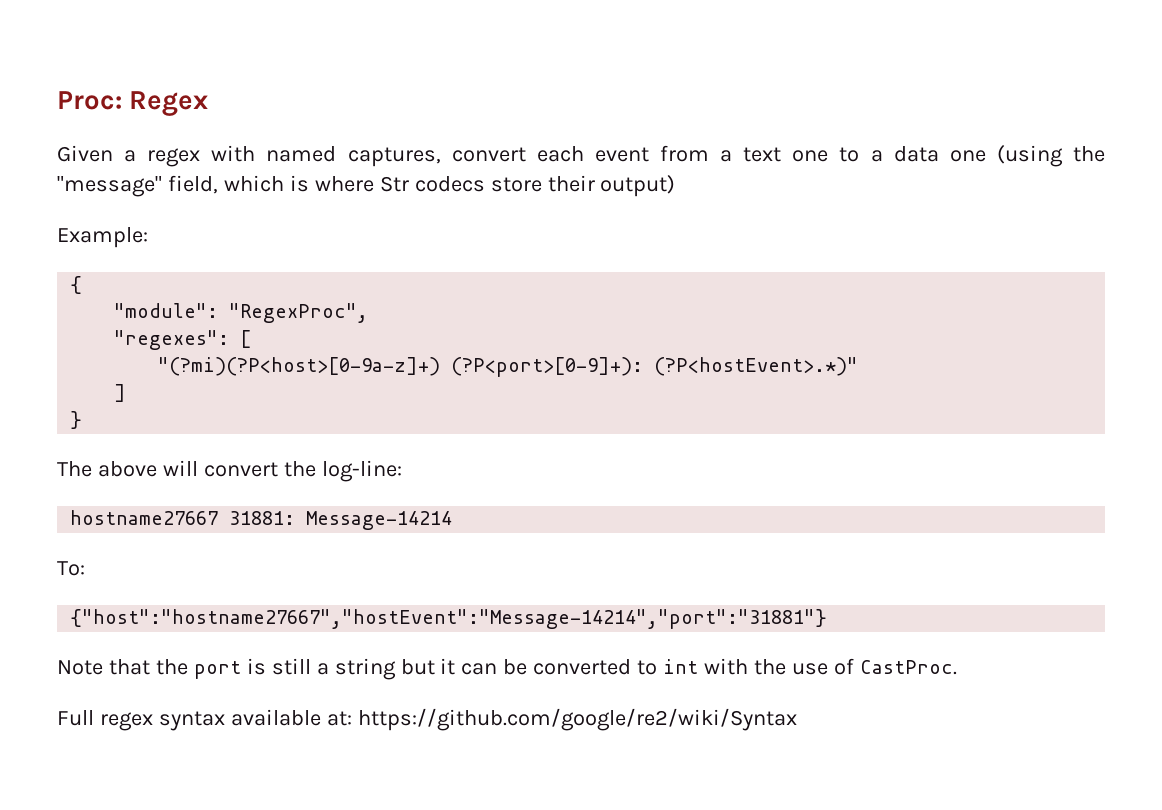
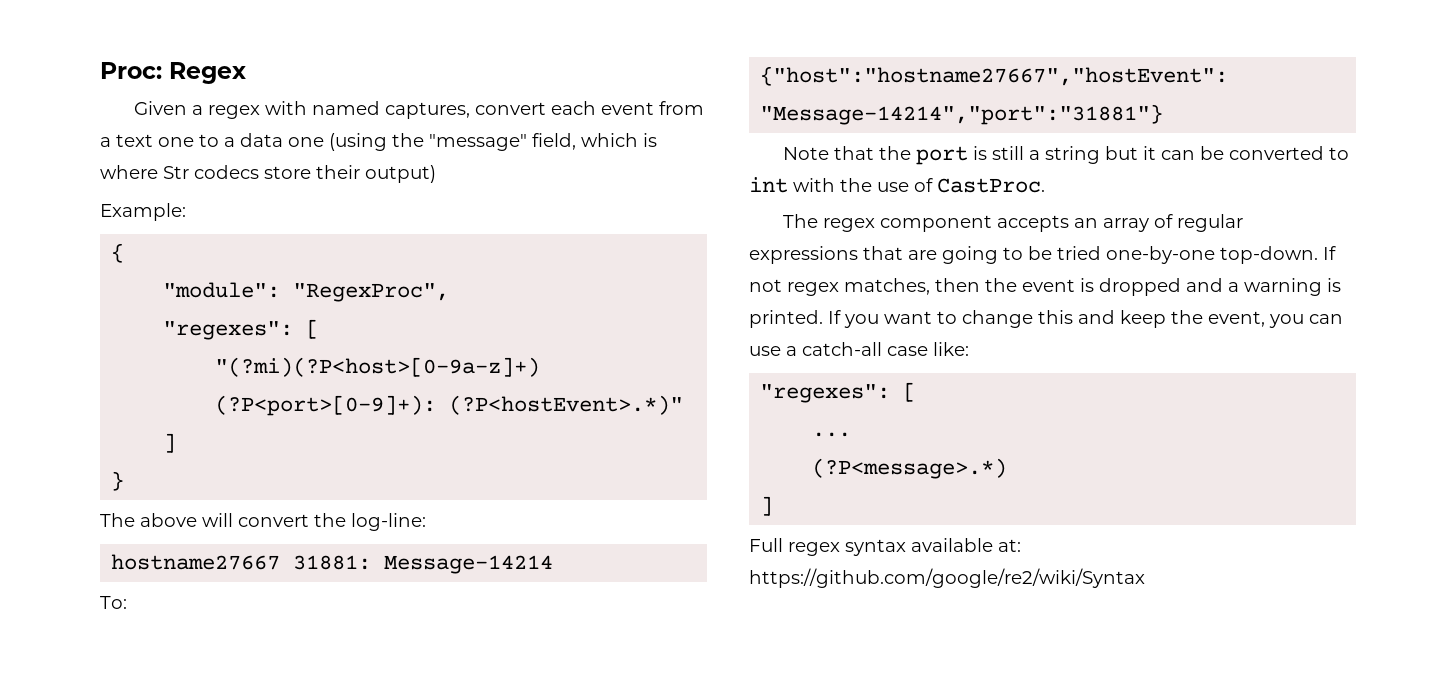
+ The regex component accepts an array of regular expressions that are going to be tried one-by-one top-down. If not regex matches, then the event is dropped and a warning is printed. If you want to change this and keep the event, you can use a catch-all case like:
+ "regexes": [
+ ...
+ (?P<message>.*)
+ ]

